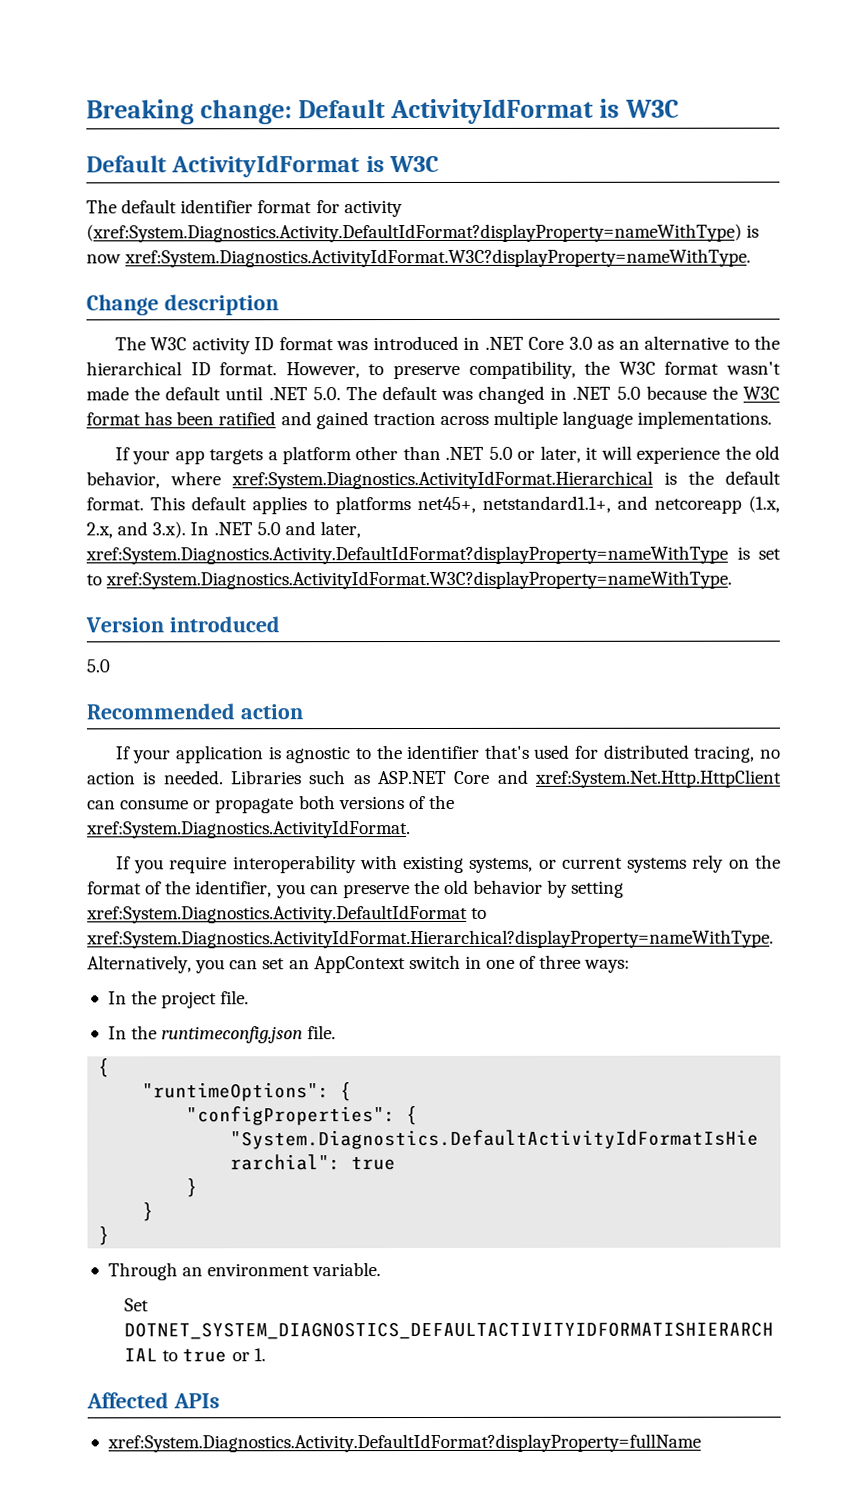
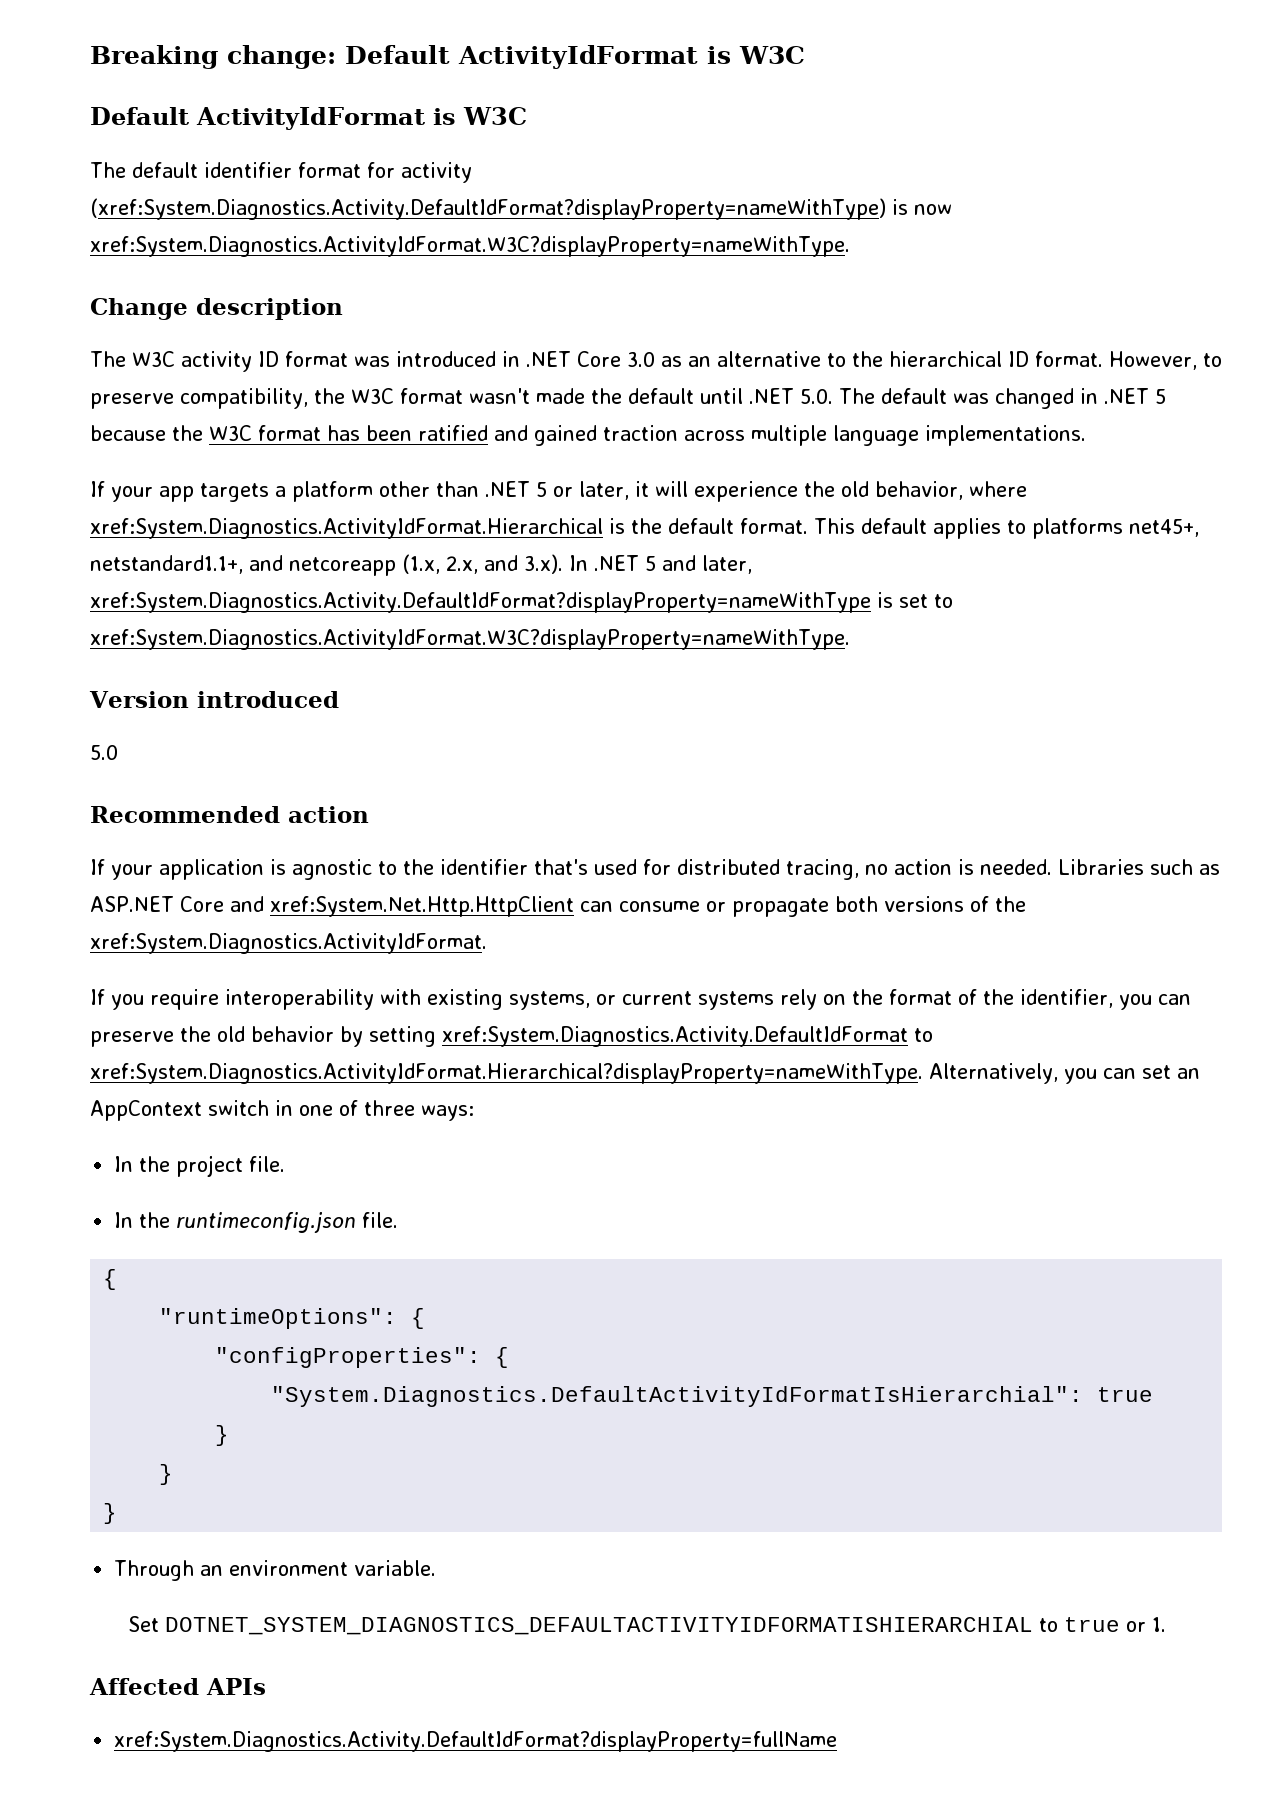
- However, to preserve compatibility, the W3C format wasn't made the default until .NET 5.0. The default was changed in .NET 5.0 because the W3C format has been ratified and gained traction across multiple language implementations.
+ However, to preserve compatibility, the W3C format wasn't made the default until .NET 5.0. The default was changed in .NET 5 because the W3C format has been ratified and gained traction across multiple language implementations.
- If your app targets a platform other than .NET 5.0 or later, it will experience the old behavior, where xref:System.Diagnostics.ActivityIdFormat.Hierarchical is the default format.
+ If your app targets a platform other than .NET 5 or later, it will experience the old behavior, where xref:System.Diagnostics.ActivityIdFormat.Hierarchical is the default format.
- This default applies to platforms net45+, netstandard1.1+, and netcoreapp (1.x, 2.x, and 3.x). In .NET 5.0 and later, xref:System.Diagnostics.Activity.DefaultIdFormat?displayProperty=nameWithType is set to xref:System.Diagnostics.ActivityIdFormat.W3C?displayProperty=nameWithType.
+ This default applies to platforms net45+, netstandard1.1+, and netcoreapp (1.x, 2.x, and 3.x). In .NET 5 and later, xref:System.Diagnostics.Activity.DefaultIdFormat?displayProperty=nameWithType is set to xref:System.Diagnostics.ActivityIdFormat.W3C?displayProperty=nameWithType.

